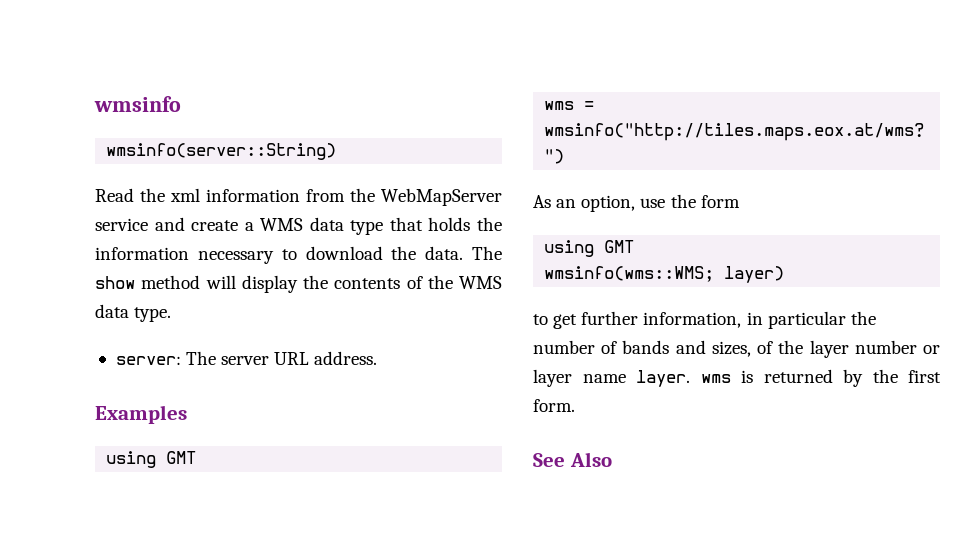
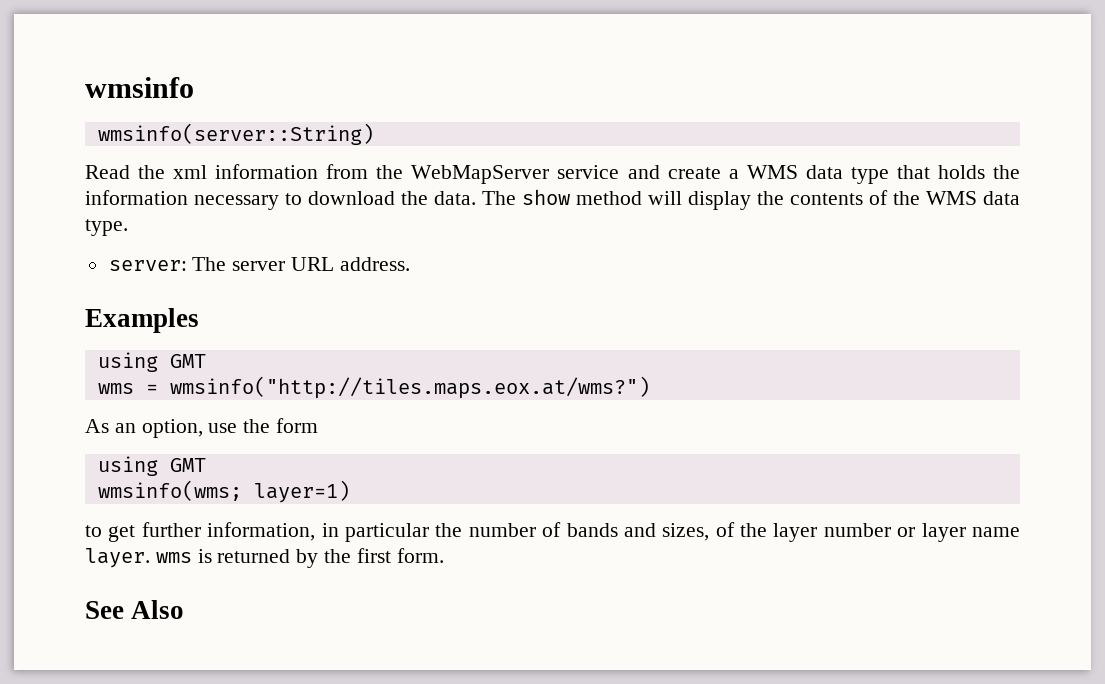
- wmsinfo(wms::WMS; layer)
+ wmsinfo(wms; layer=1)

